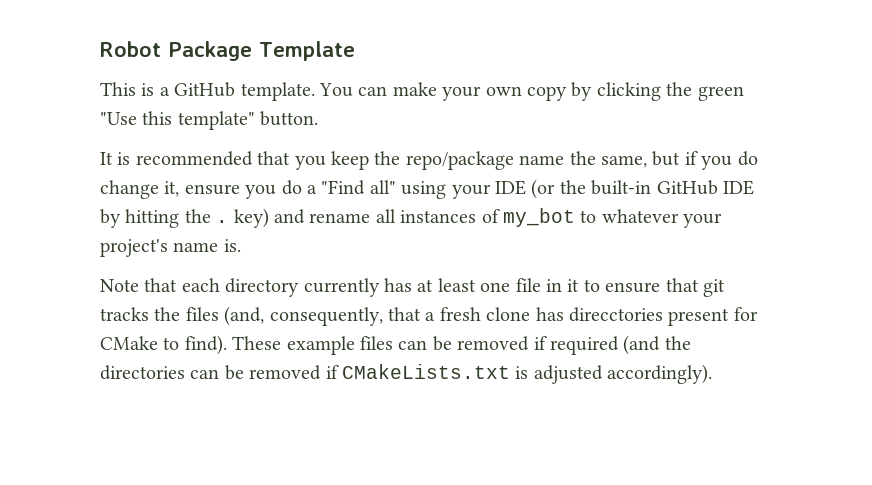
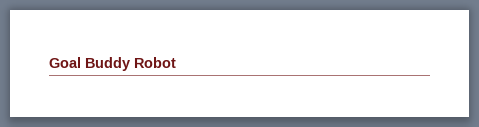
- Robot Package Template
- This is a GitHub template. You can make your own copy by clicking the green "Use this template" button.
- It is recommended that you keep the repo/package name the same, but if you do change it, ensure you do a "Find all" using your IDE (or the built-in GitHub IDE by hitting the . key) and rename all instances of my_bot to whatever your project's name is.
- Note that each directory currently has at least one file in it to ensure that git tracks the files (and, consequently, that a fresh clone has direcctories present for CMake to find). These example files can be removed if required (and the directories can be removed if CMakeLists.txt is adjusted accordingly).
+ Goal Buddy Robot

